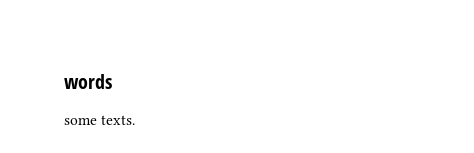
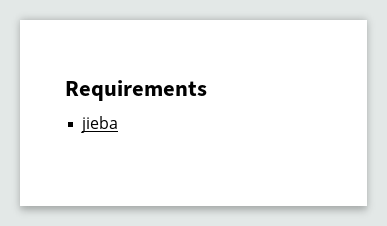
- words
- some texts.
+ Requirements
+ jieba

